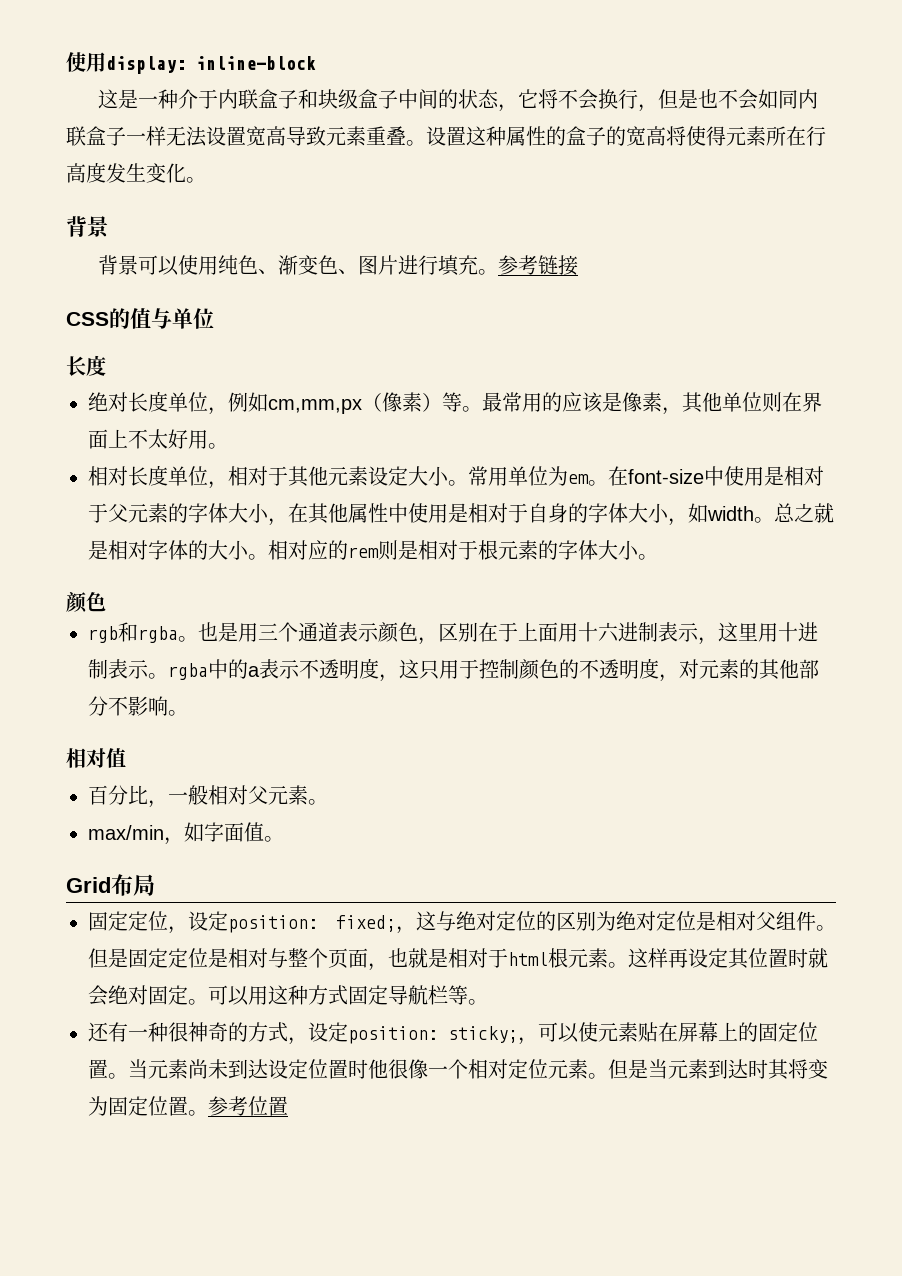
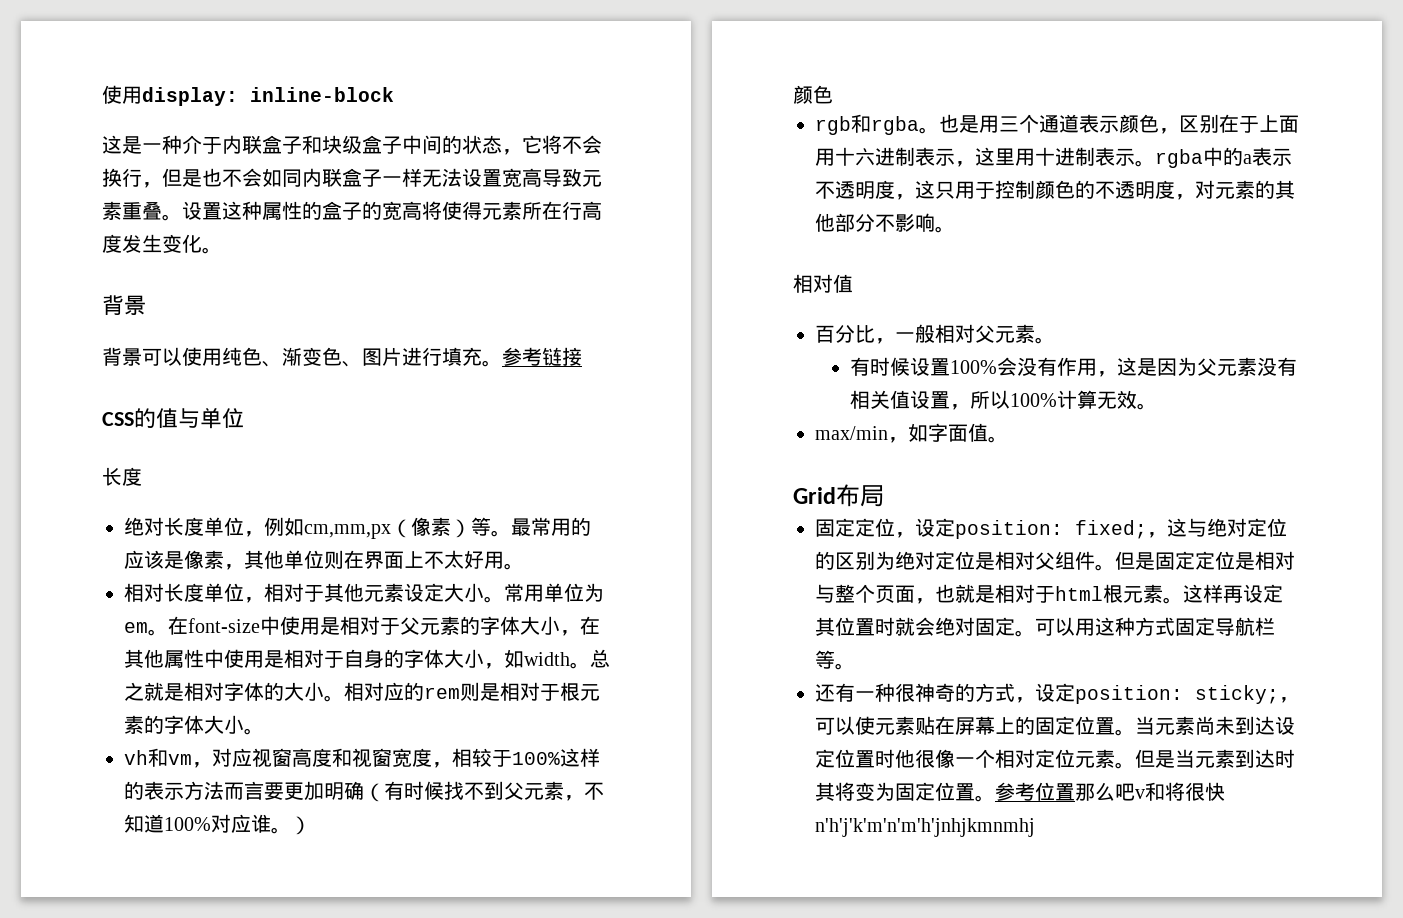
+ vh和vm，对应视窗高度和视窗宽度，相较于100%这样的表示方法而言要更加明确（有时候找不到父元素，不知道100%对应谁。）
+ 有时候设置100%会没有作用，这是因为父元素没有相关值设置，所以100%计算无效。
- 参考位置
+ 参考位置那么吧v和将很快n'h'j'k'm'n'm'h'jnhjkmnmhj

